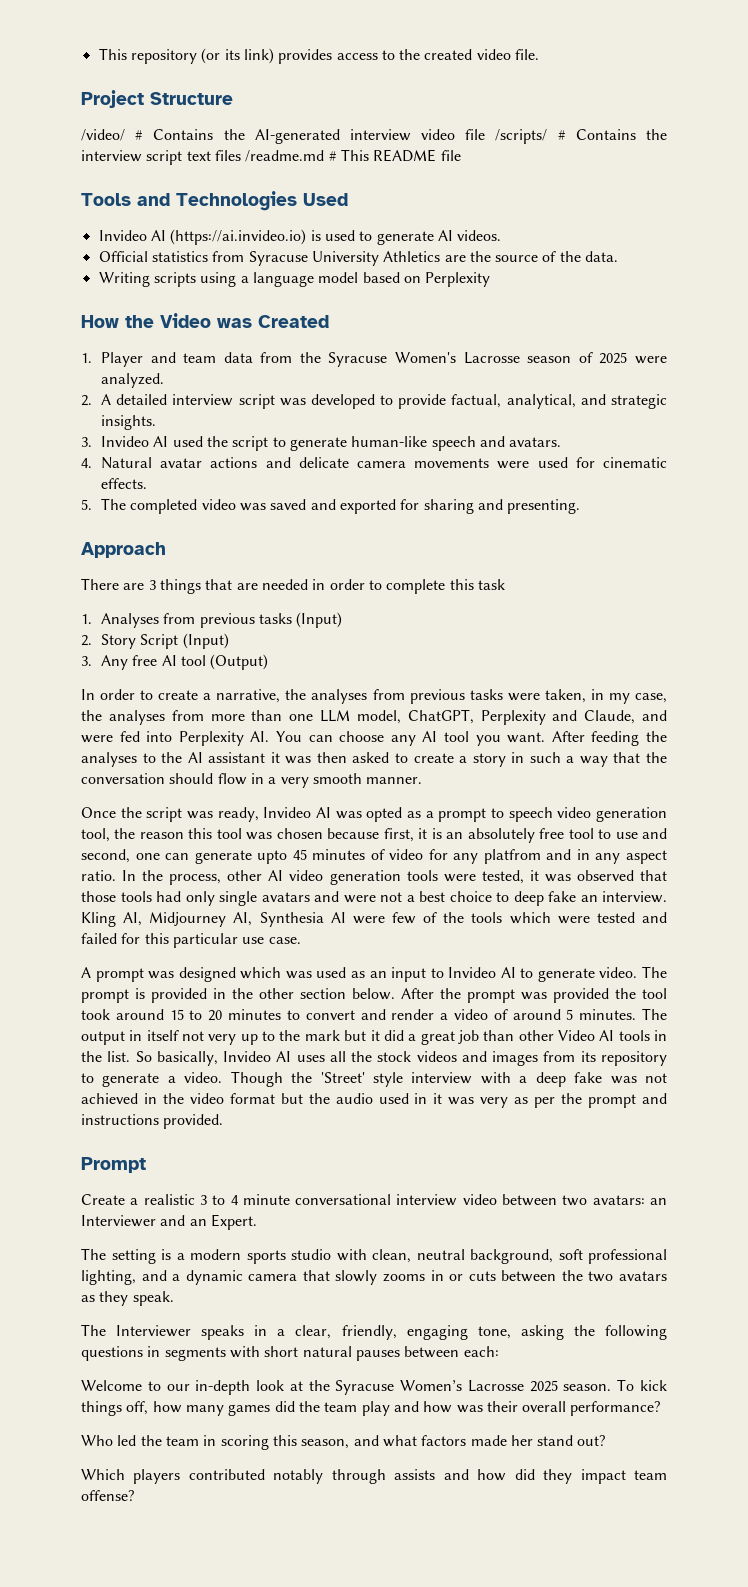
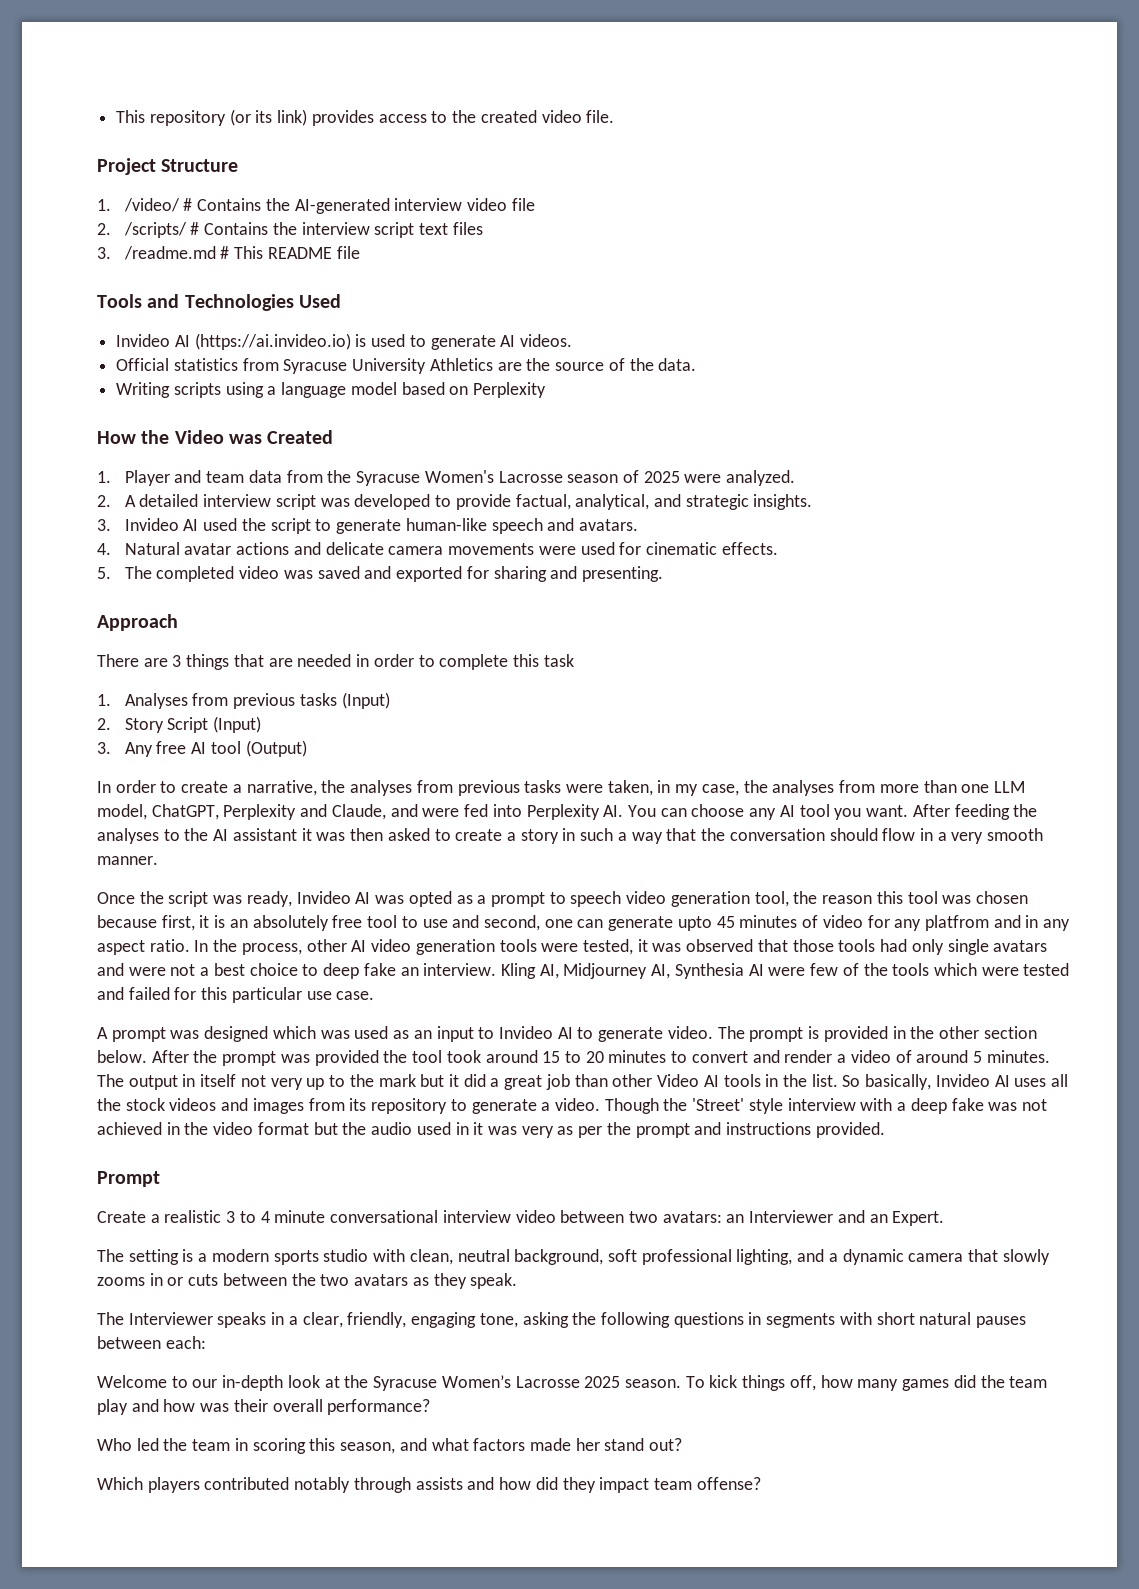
- /video/ # Contains the AI-generated interview video file /scripts/ # Contains the interview script text files /readme.md # This README file
+ 1. /video/ # Contains the AI-generated interview video file
+ 2. /scripts/ # Contains the interview script text files
+ 3. /readme.md # This README file

